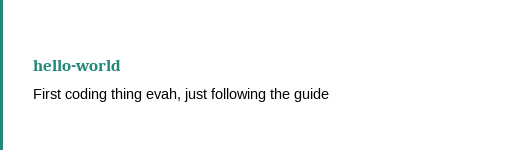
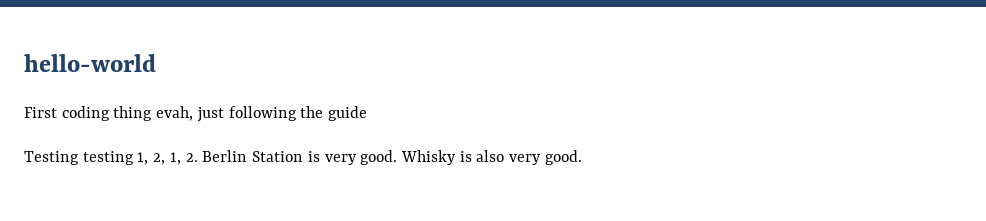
+ Testing testing 1, 2, 1, 2. Berlin Station is very good. Whisky is also very good.

